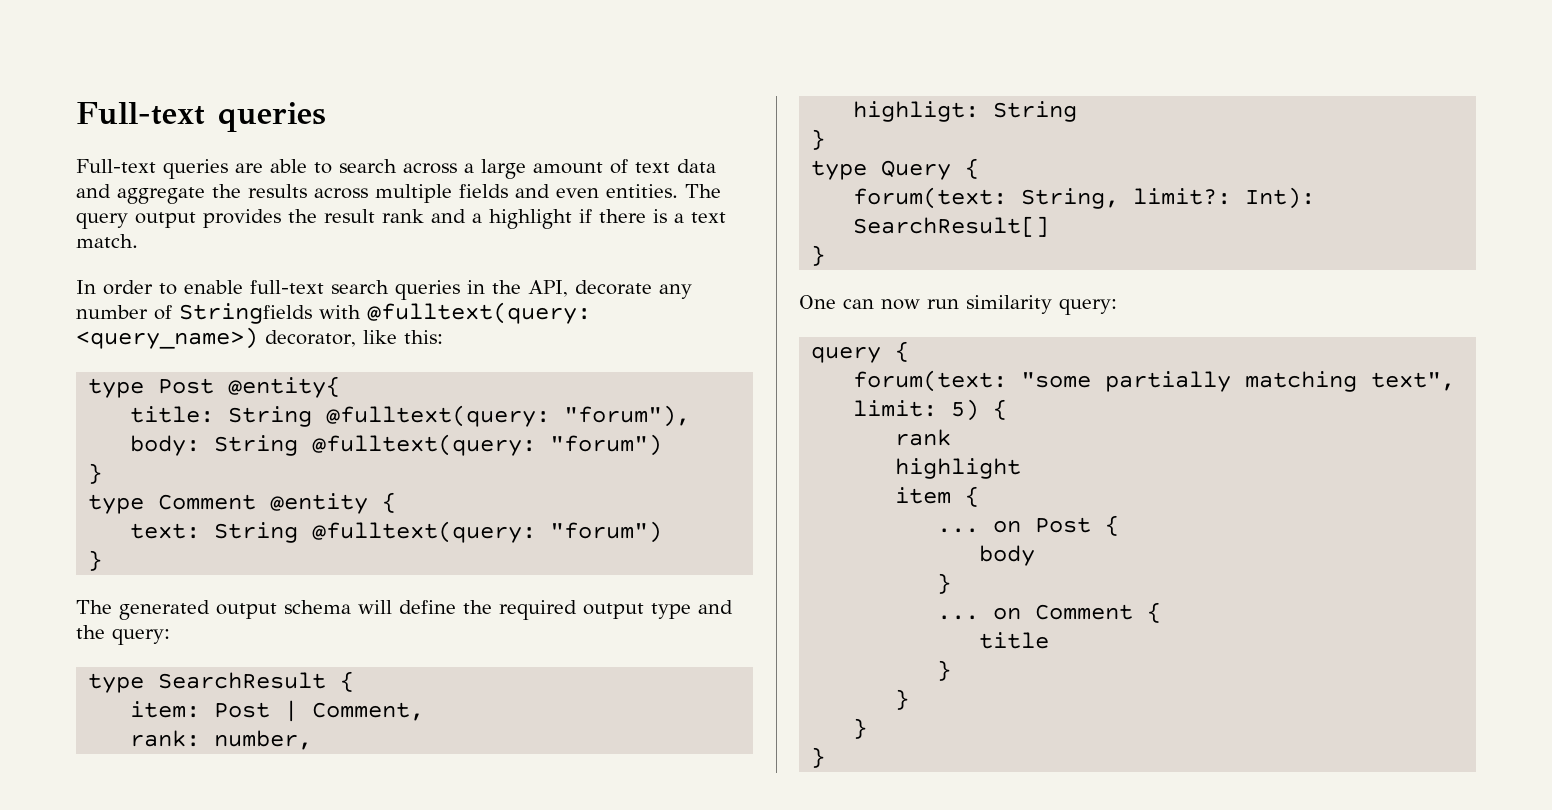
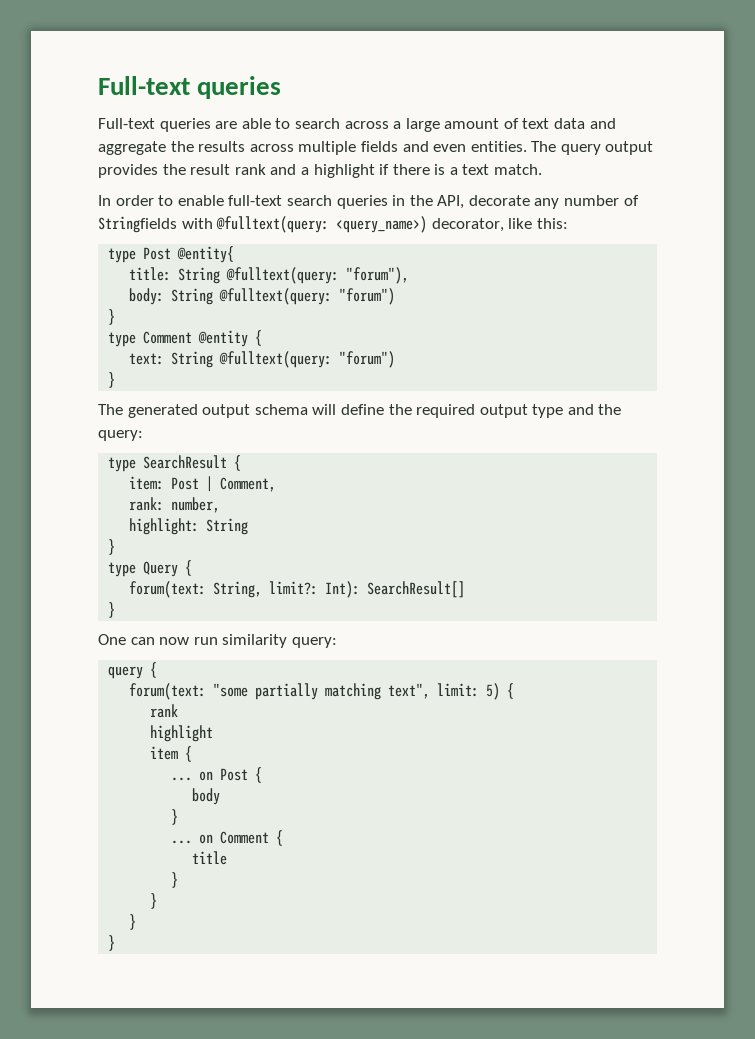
- highligt: String
+ highlight: String

